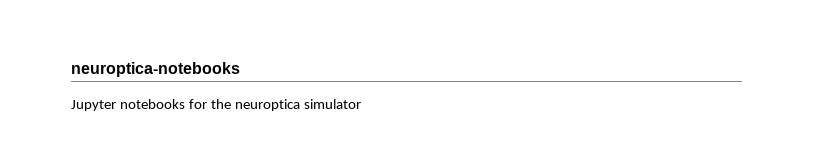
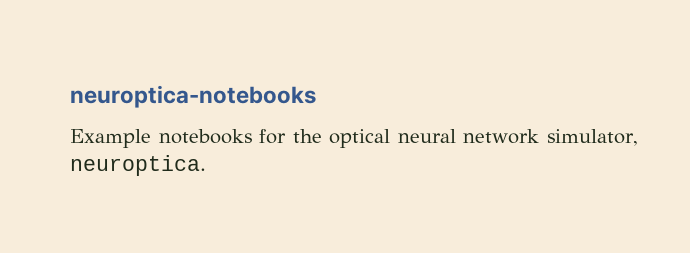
- Jupyter notebooks for the neuroptica simulator
+ Example notebooks for the optical neural network simulator, neuroptica.

